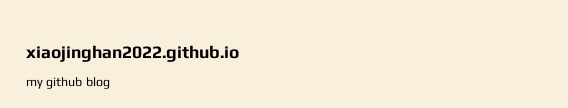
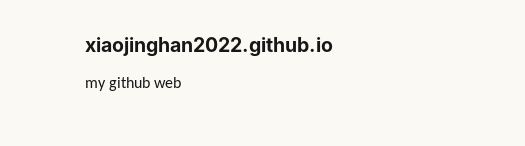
- my github blog
+ my github web

